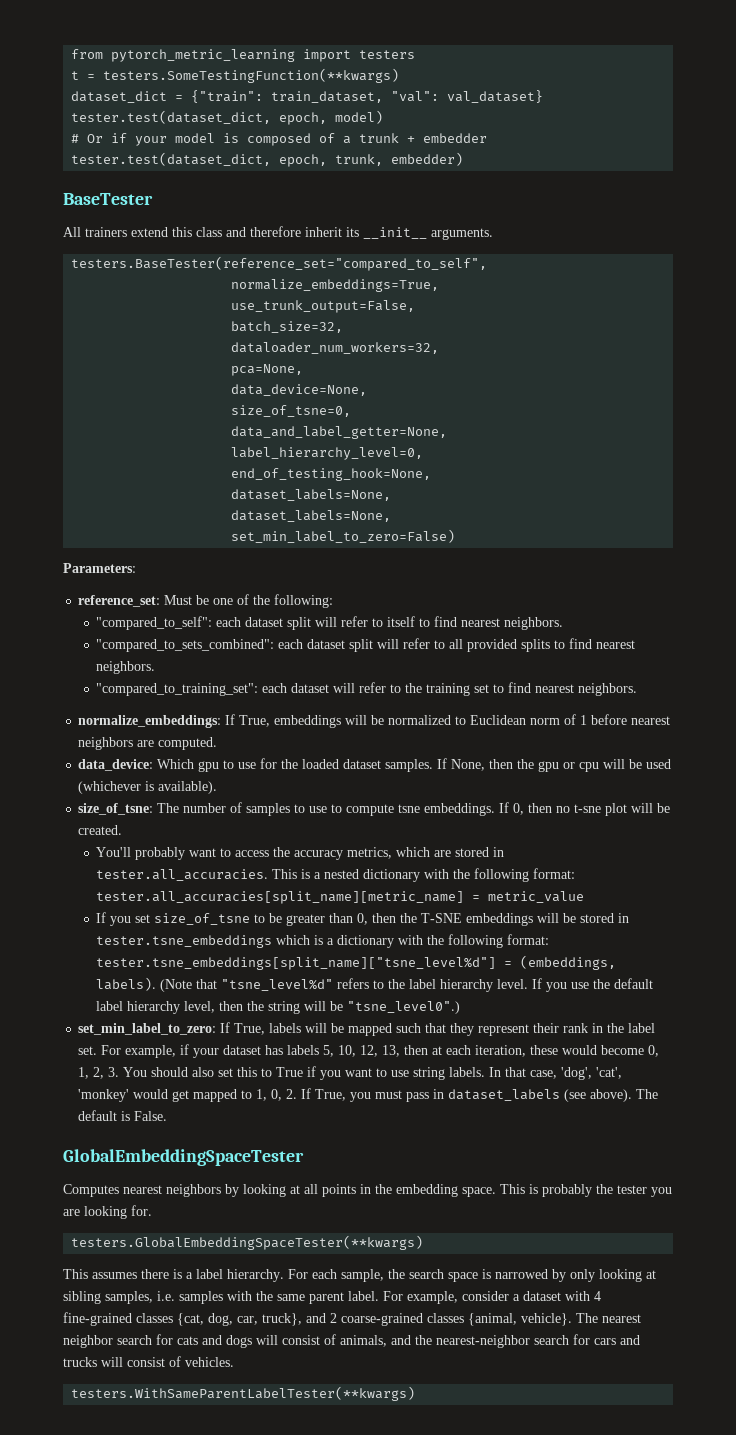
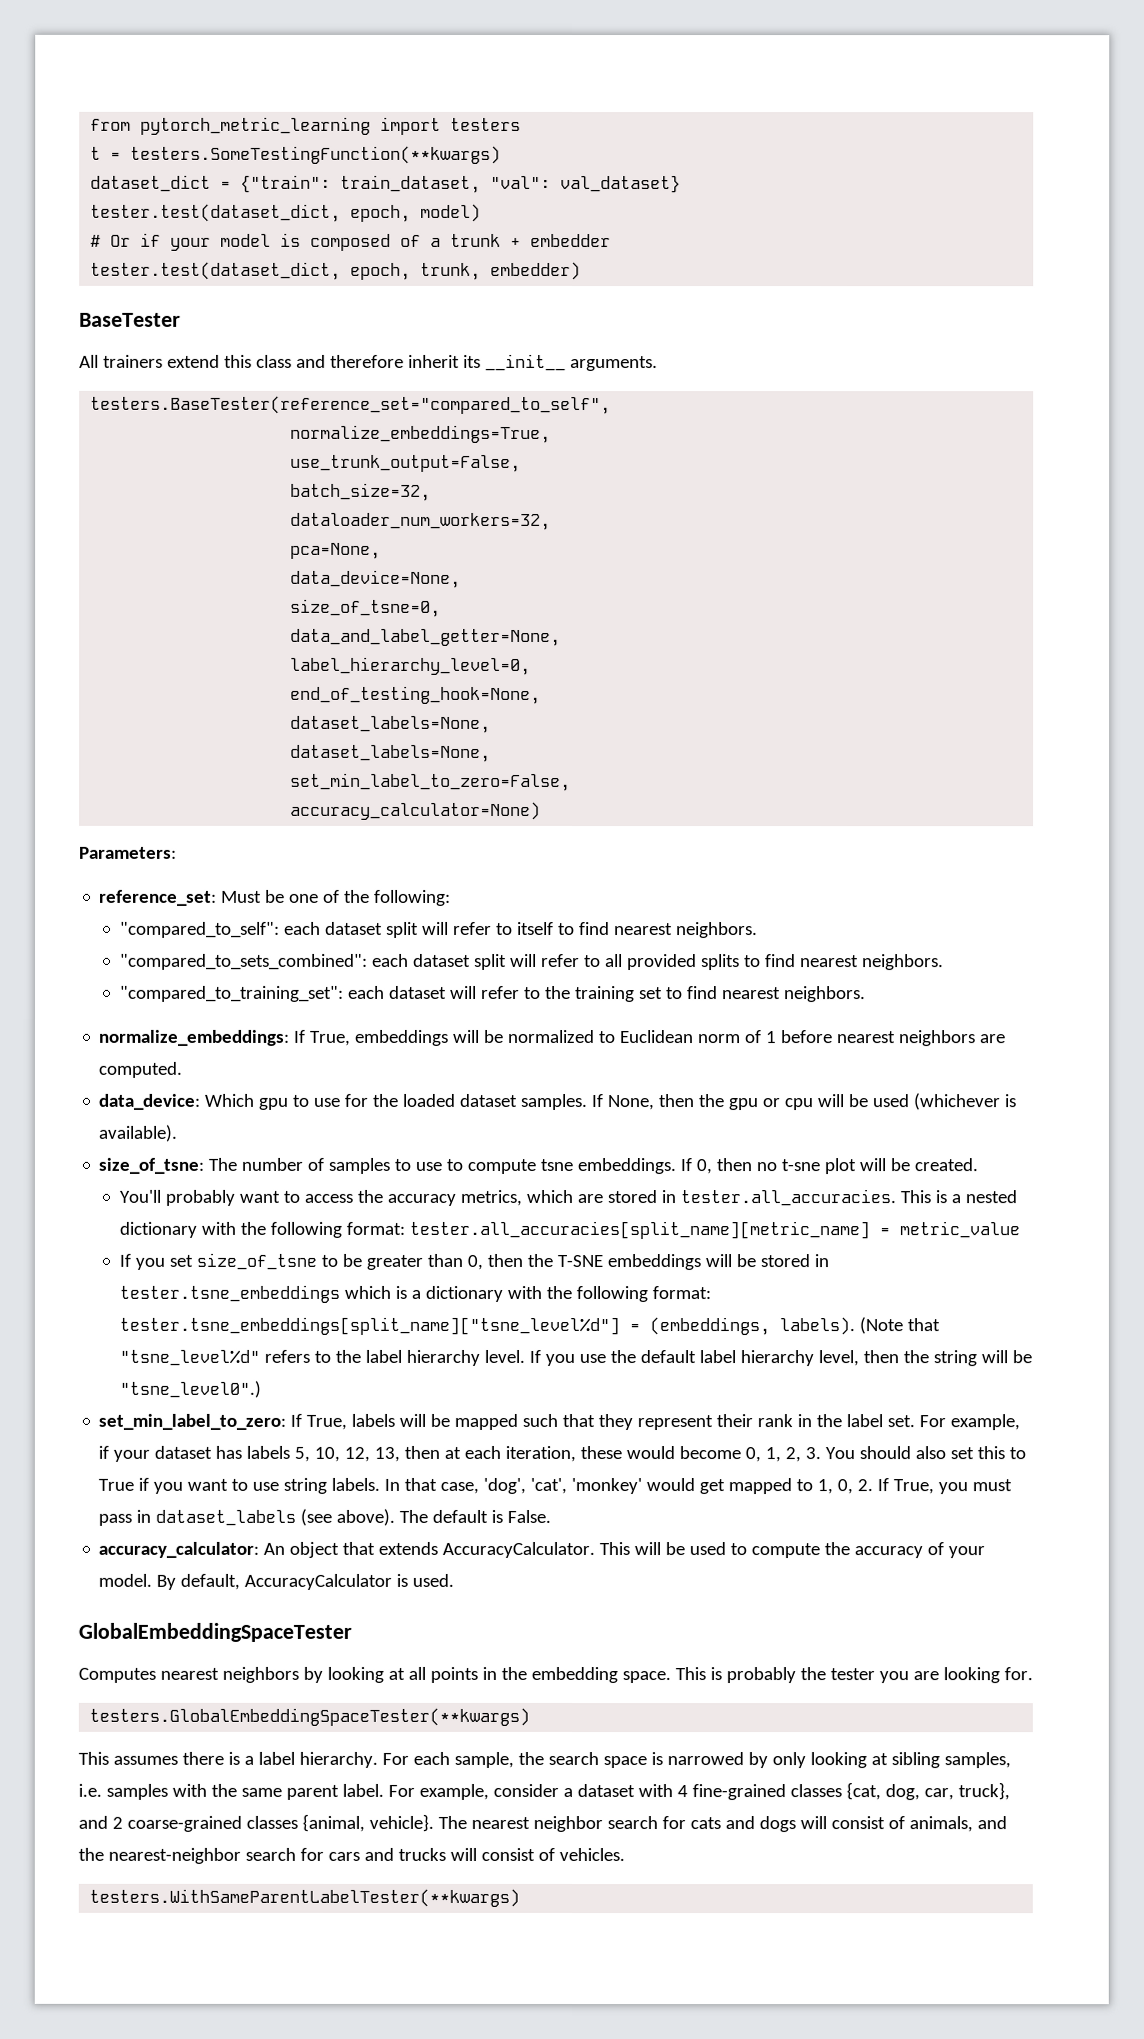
- set_min_label_to_zero=False)
+ set_min_label_to_zero=False,
+ accuracy_calculator=None)
+ accuracy_calculator: An object that extends AccuracyCalculator. This will be used to compute the accuracy of your model. By default, AccuracyCalculator is used.

